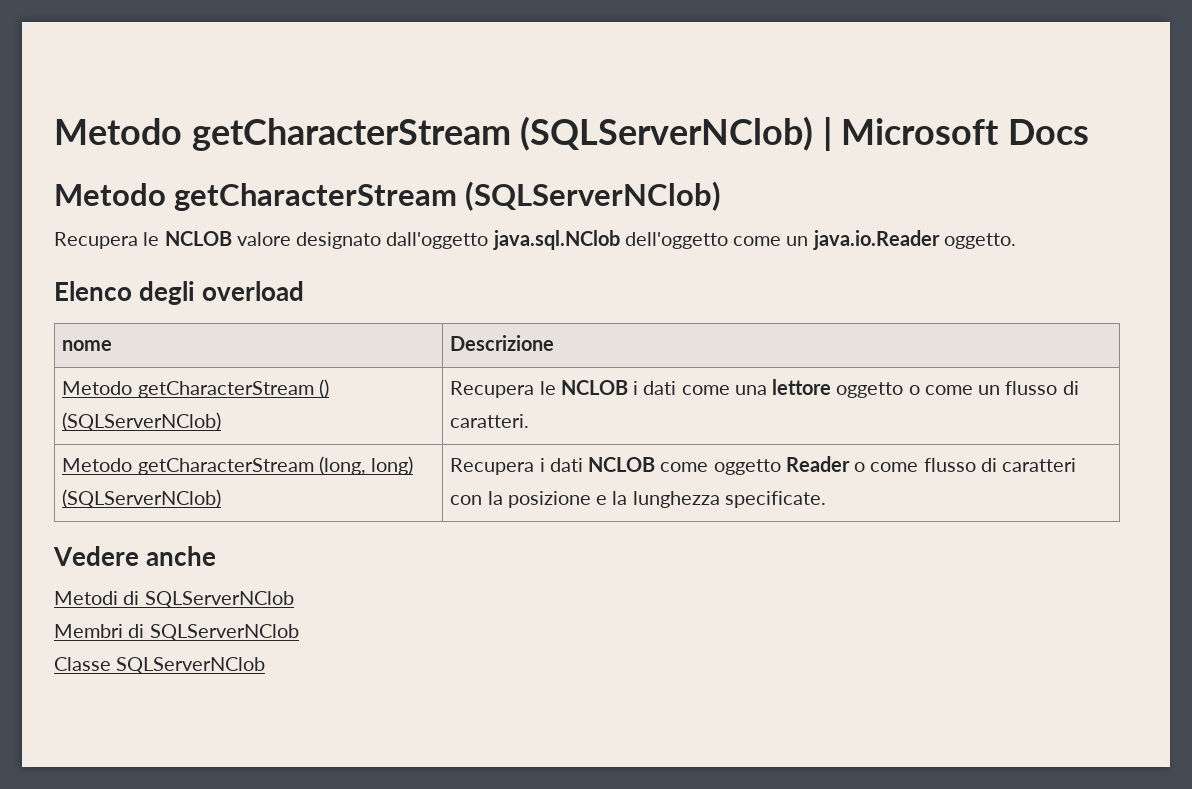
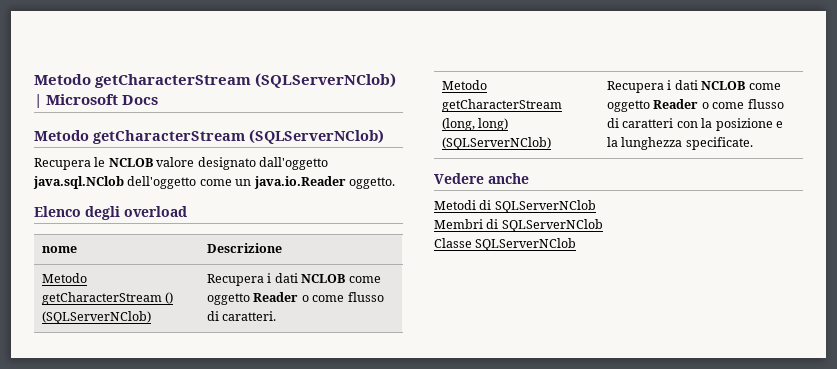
- Metodo getCharacterStream () (SQLServerNClob) | Recupera le NCLOB i dati come una lettore oggetto o come un flusso di caratteri.
+ Metodo getCharacterStream () (SQLServerNClob) | Recupera i dati NCLOB come oggetto Reader o come flusso di caratteri.

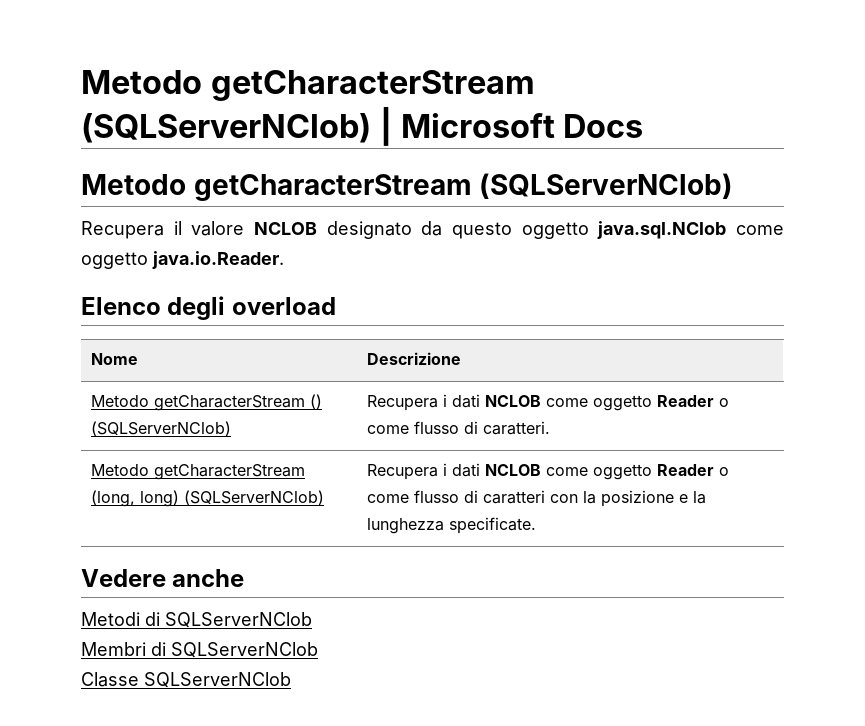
- Recupera le NCLOB valore designato dall'oggetto java.sql.NClob dell'oggetto come un java.io.Reader oggetto.
+ Recupera il valore NCLOB designato da questo oggetto java.sql.NClob come oggetto java.io.Reader.
- nome | Descrizione
+ Nome | Descrizione

